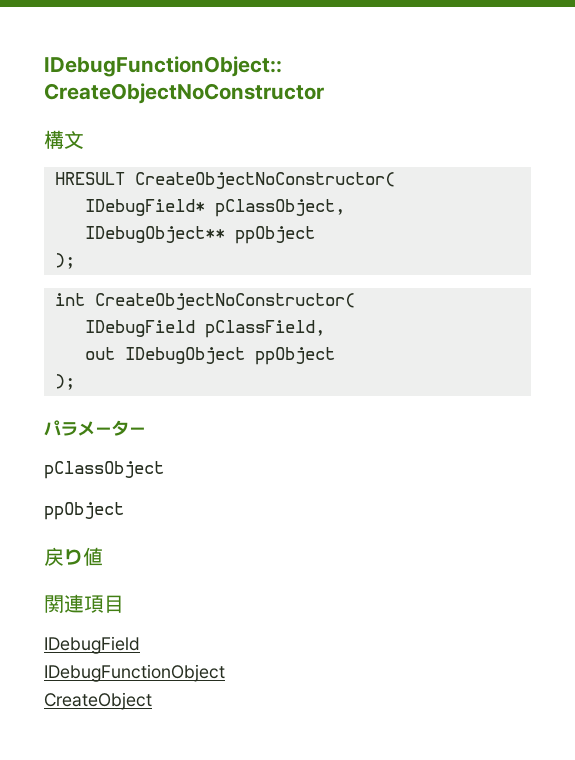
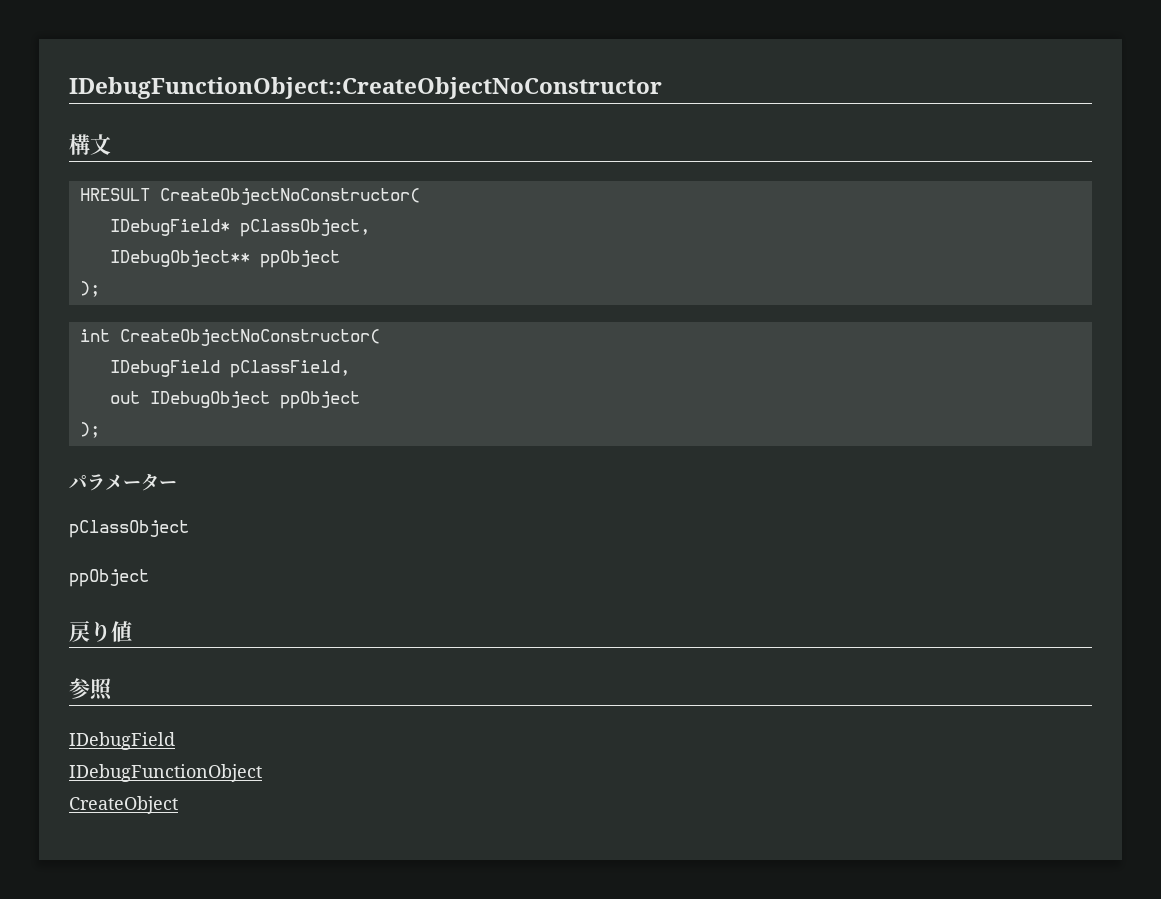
- 関連項目
+ 参照

